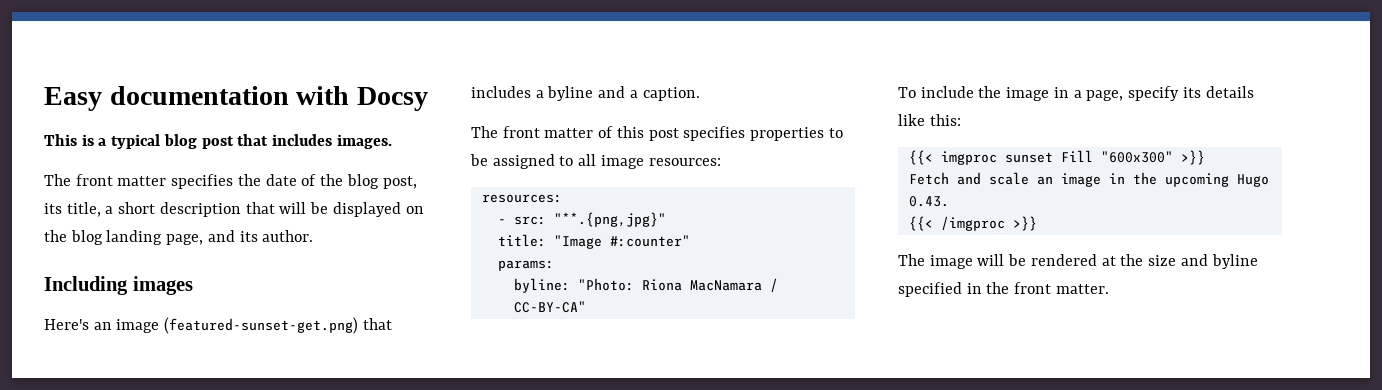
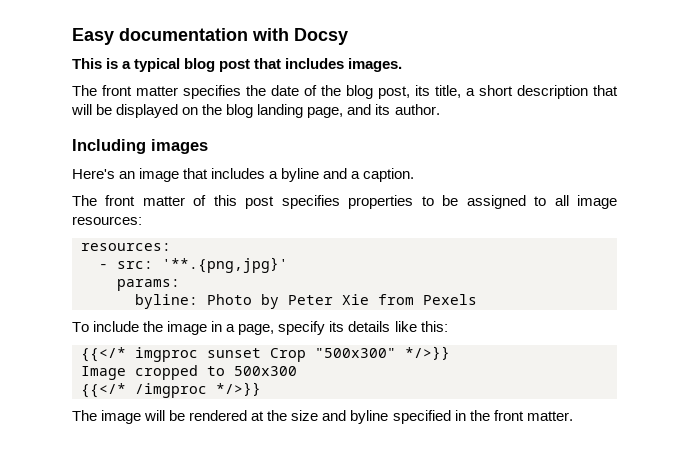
- Here's an image (featured-sunset-get.png) that includes a byline and a caption.
+ Here's an image that includes a byline and a caption.
- - src: "**.{png,jpg}"
- title: "Image #:counter"
+ - src: '**.{png,jpg}'
  params:
- byline: "Photo: Riona MacNamara / CC-BY-CA"
+ byline: Photo by Peter Xie from Pexels
- {{< imgproc sunset Fill "600x300" >}}
- Fetch and scale an image in the upcoming Hugo 0.43.
- {{< /imgproc >}}
+ {{</* imgproc sunset Crop "500x300" */>}}
+ Image cropped to 500x300
+ {{</* /imgproc */>}}

